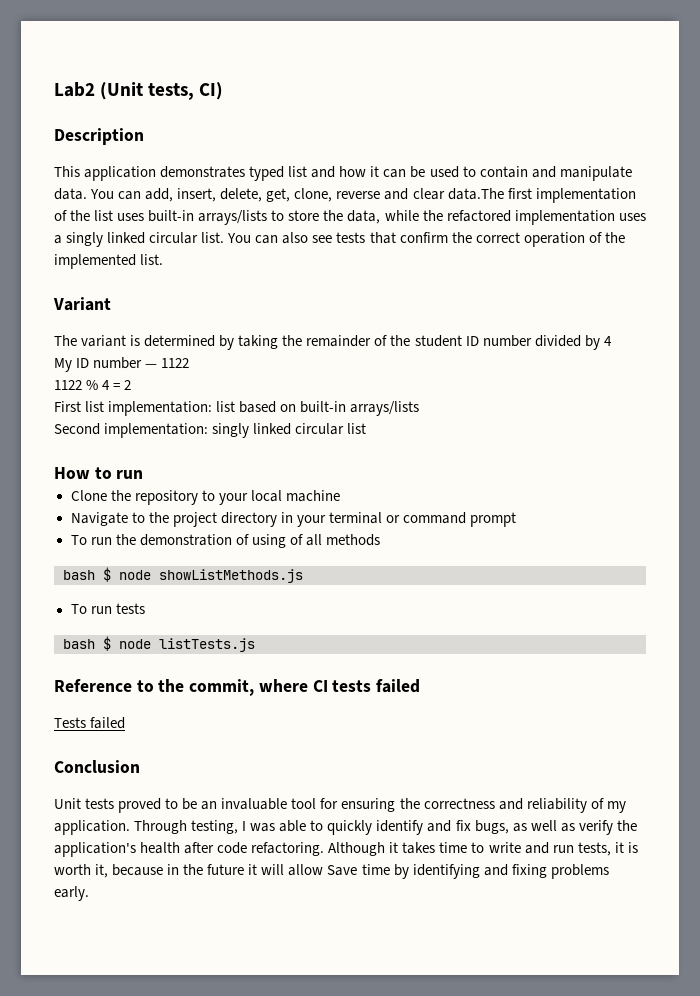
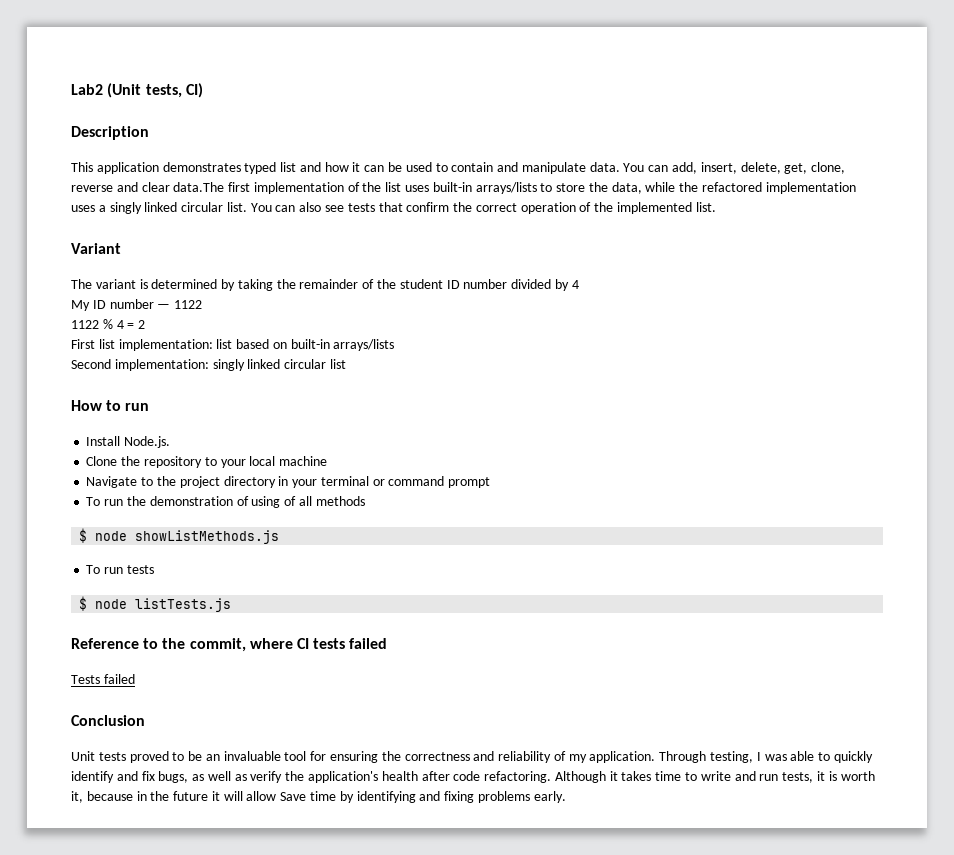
+ Install Node.js.
- bash $ node showListMethods.js
+ $ node showListMethods.js
- bash $ node listTests.js
+ $ node listTests.js

